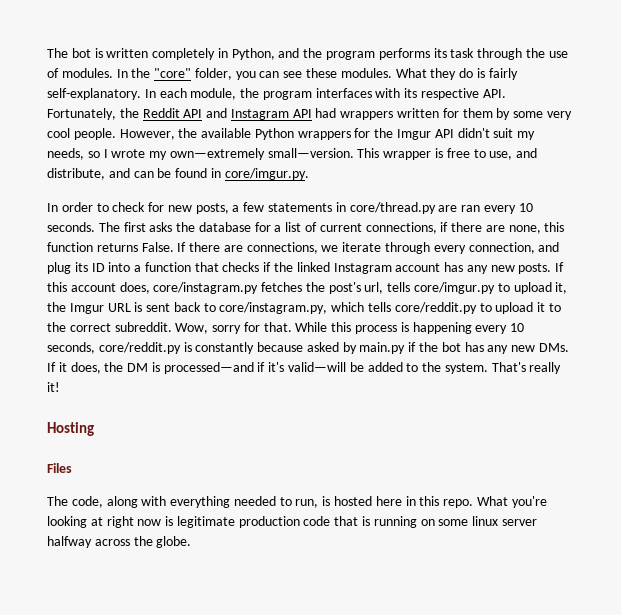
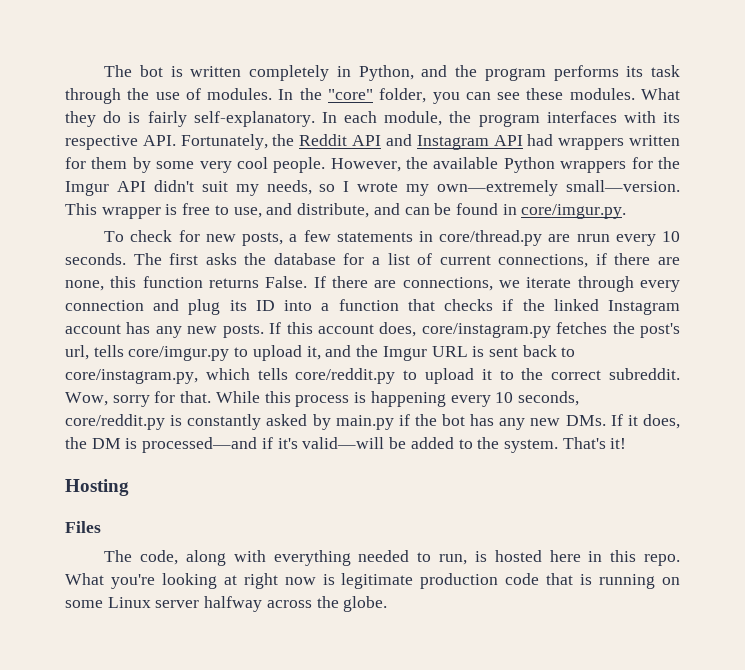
- In order to check for new posts, a few statements in core/thread.py are ran every 10 seconds.
+ To check for new posts, a few statements in core/thread.py are nrun every 10 seconds.
- If there are connections, we iterate through every connection, and plug its ID into a function that checks if the linked Instagram account has any new posts.
+ If there are connections, we iterate through every connection and plug its ID into a function that checks if the linked Instagram account has any new posts.
- If this account does, core/instagram.py fetches the post's url, tells core/imgur.py to upload it, the Imgur URL is sent back to core/instagram.py, which tells core/reddit.py to upload it to the correct subreddit.
+ If this account does, core/instagram.py fetches the post's url, tells core/imgur.py to upload it, and the Imgur URL is sent back to core/instagram.py, which tells core/reddit.py to upload it to the correct subreddit.
- While this process is happening every 10 seconds, core/reddit.py is constantly because asked by main.py if the bot has any new DMs. If it does, the DM is processed—and if it's valid—will be added to the system.
+ While this process is happening every 10 seconds, core/reddit.py is constantly asked by main.py if the bot has any new DMs. If it does, the DM is processed—and if it's valid—will be added to the system.
- That's really it!
+ That's it!
- What you're looking at right now is legitimate production code that is running on some linux server halfway across the globe.
+ What you're looking at right now is legitimate production code that is running on some Linux server halfway across the globe.

